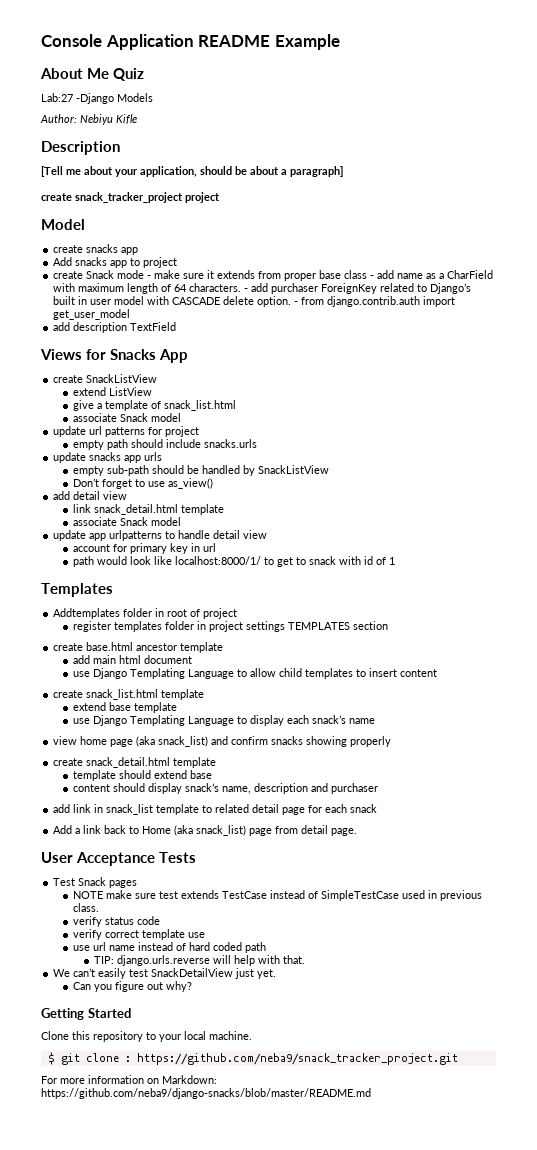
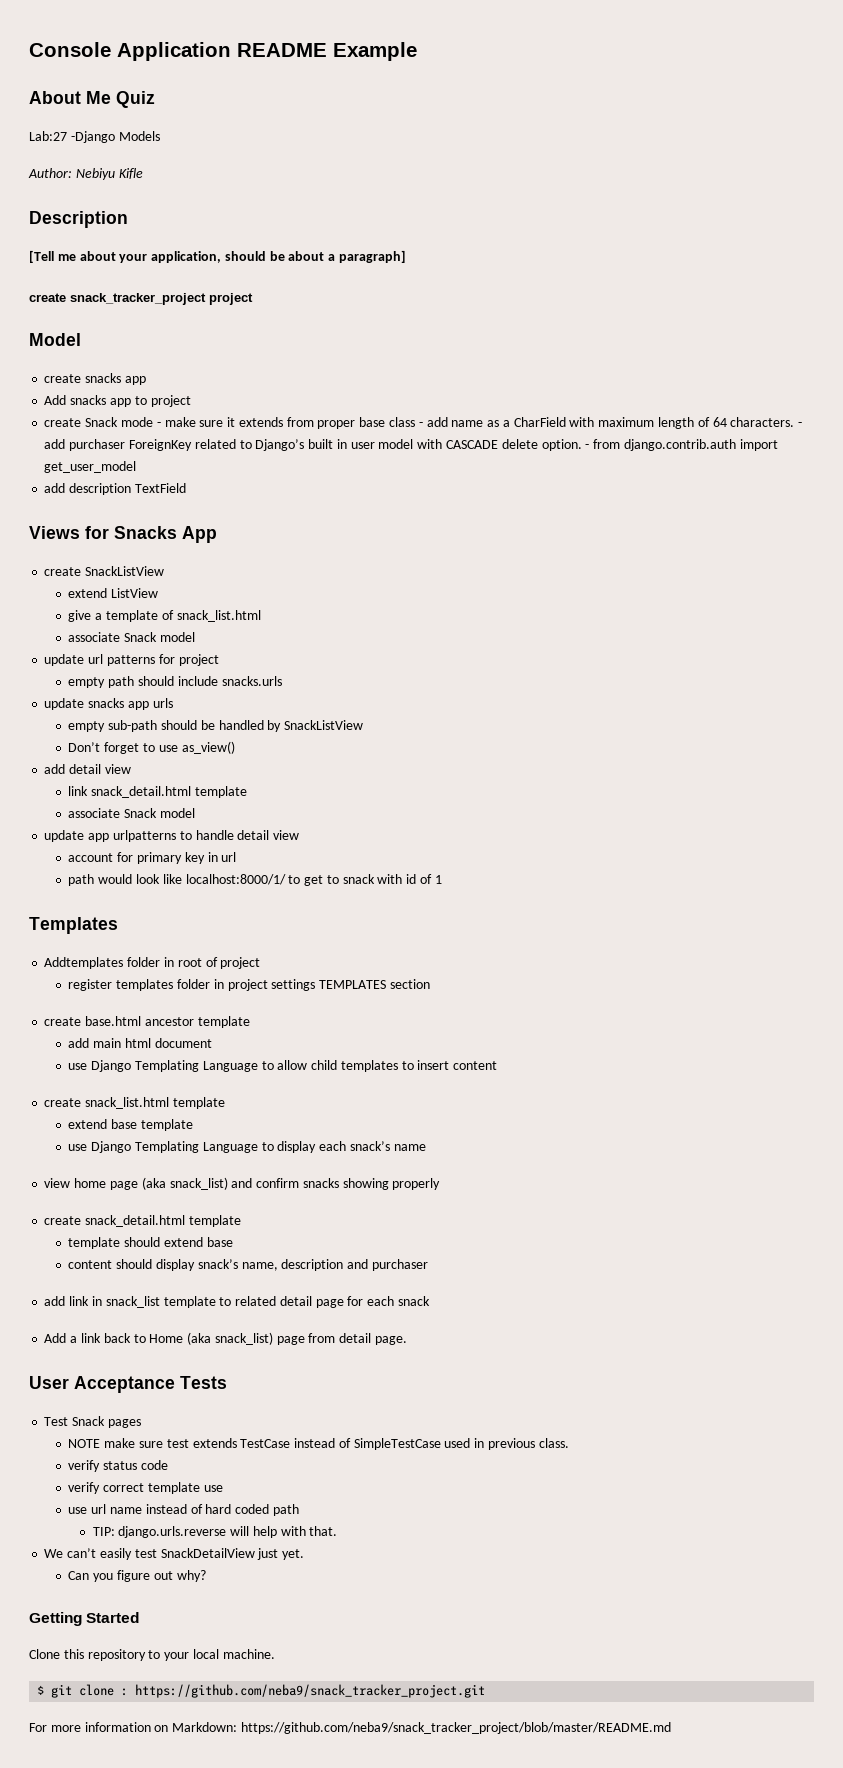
- For more information on Markdown: https://github.com/neba9/django-snacks/blob/master/README.md
+ For more information on Markdown: https://github.com/neba9/snack_tracker_project/blob/master/README.md

